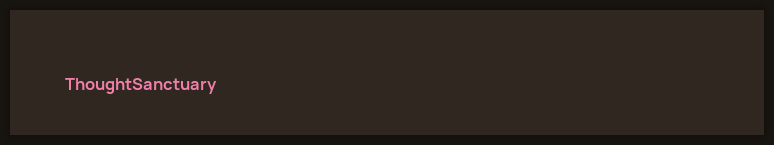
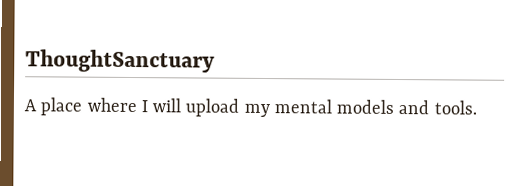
+ A place where I will upload my mental models and tools.

